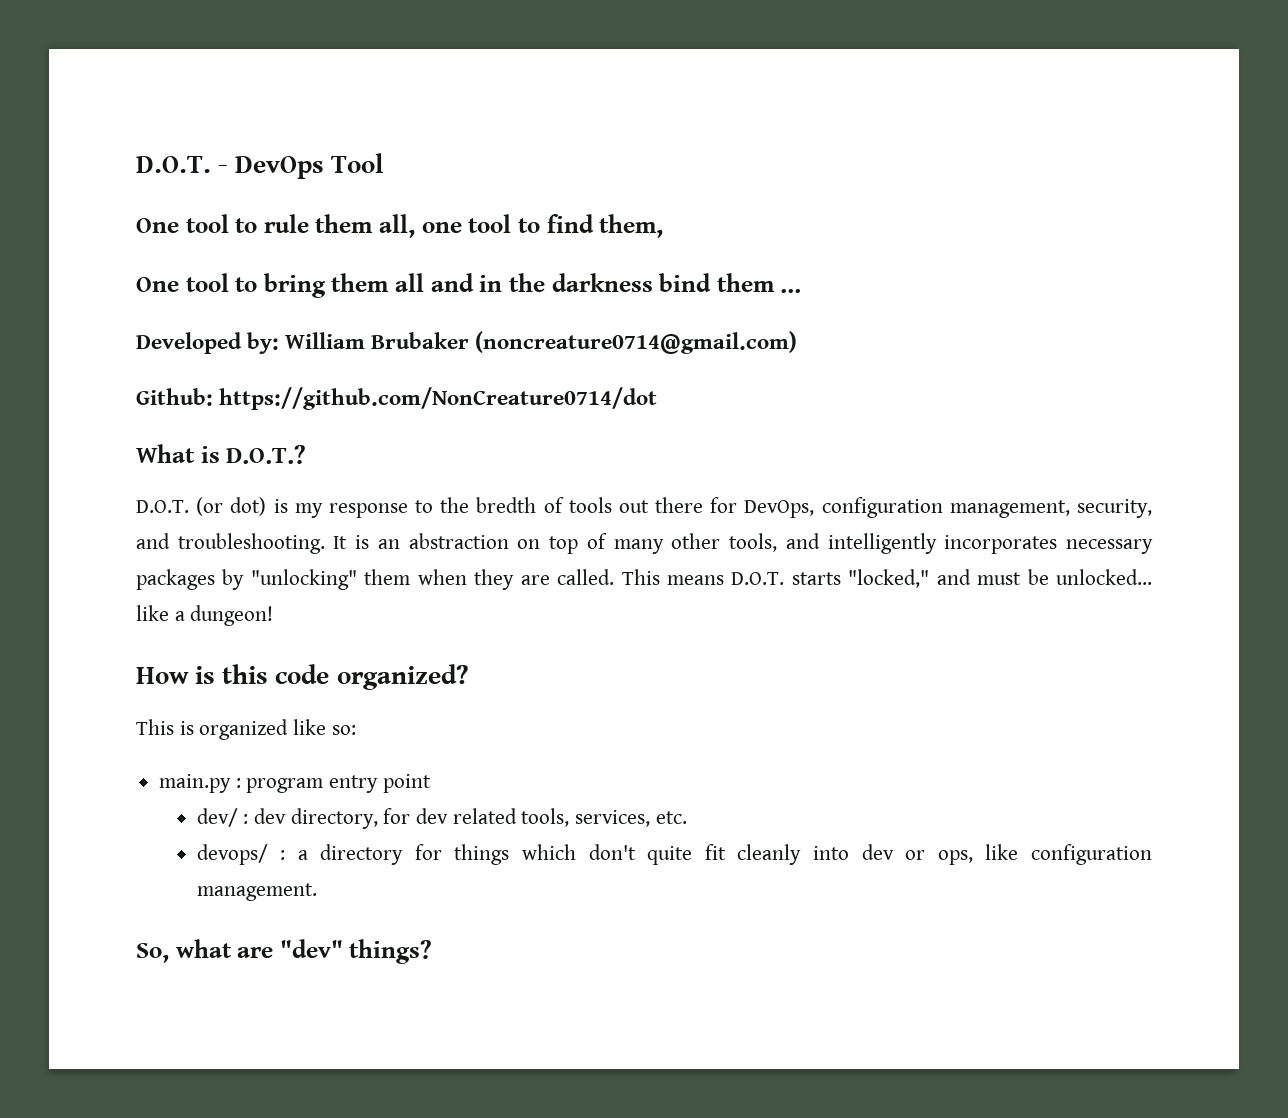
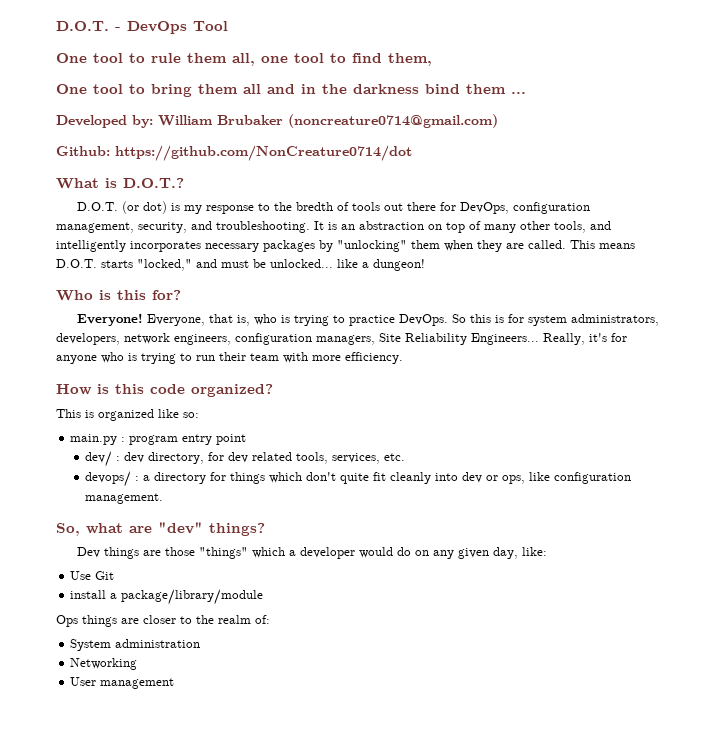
+ Who is this for?
+ Everyone! Everyone, that is, who is trying to practice DevOps. So this is for system administrators, developers, network engineers, configuration managers, Site Reliability Engineers... Really, it's for anyone who is trying to run their team with more efficiency.
+ Dev things are those "things" which a developer would do on any given day, like:
+ Use Git
+ install a package/library/module
+ Ops things are closer to the realm of:
+ System administration
+ Networking
+ User management

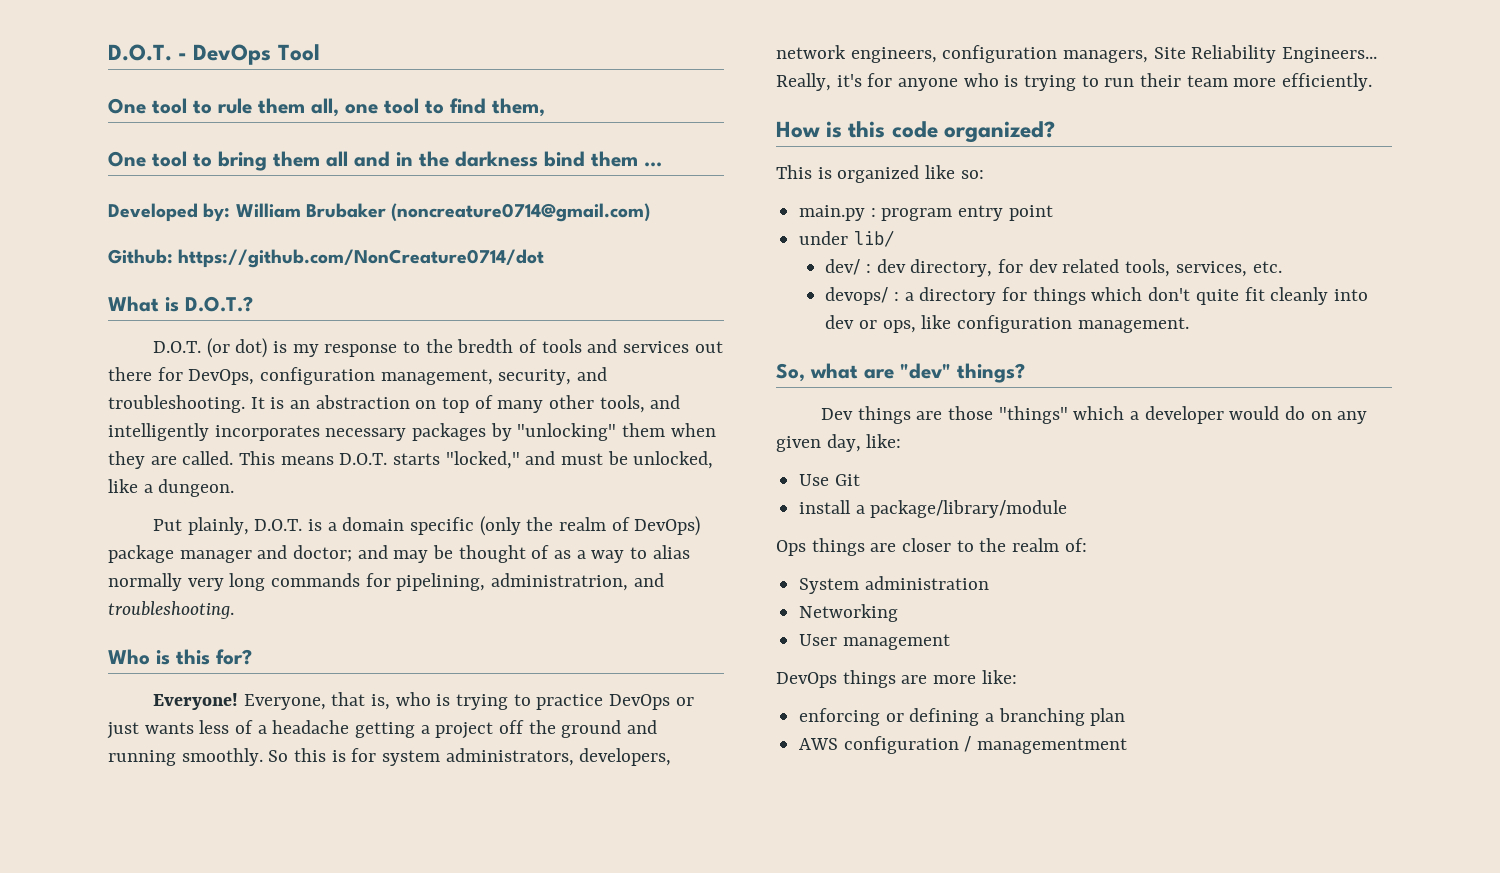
- D.O.T. (or dot) is my response to the bredth of tools out there for DevOps, configuration management, security, and troubleshooting.
+ D.O.T. (or dot) is my response to the bredth of tools and services out there for DevOps, configuration management, security, and troubleshooting.
- This means D.O.T. starts "locked," and must be unlocked... like a dungeon!
+ This means D.O.T. starts "locked," and must be unlocked, like a dungeon.
+ Put plainly, D.O.T. is a domain specific (only the realm of DevOps) package manager and doctor; and may be thought of as a way to alias normally very long commands for pipelining, administratrion, and troubleshooting.
- Everyone, that is, who is trying to practice DevOps.
+ Everyone, that is, who is trying to practice DevOps or just wants less of a headache getting a project off the ground and running smoothly.
- Really, it's for anyone who is trying to run their team with more efficiency.
+ Really, it's for anyone who is trying to run their team more efficiently.
+ under lib/
+ DevOps things are more like:
+ enforcing or defining a branching plan
+ AWS configuration / managementment

